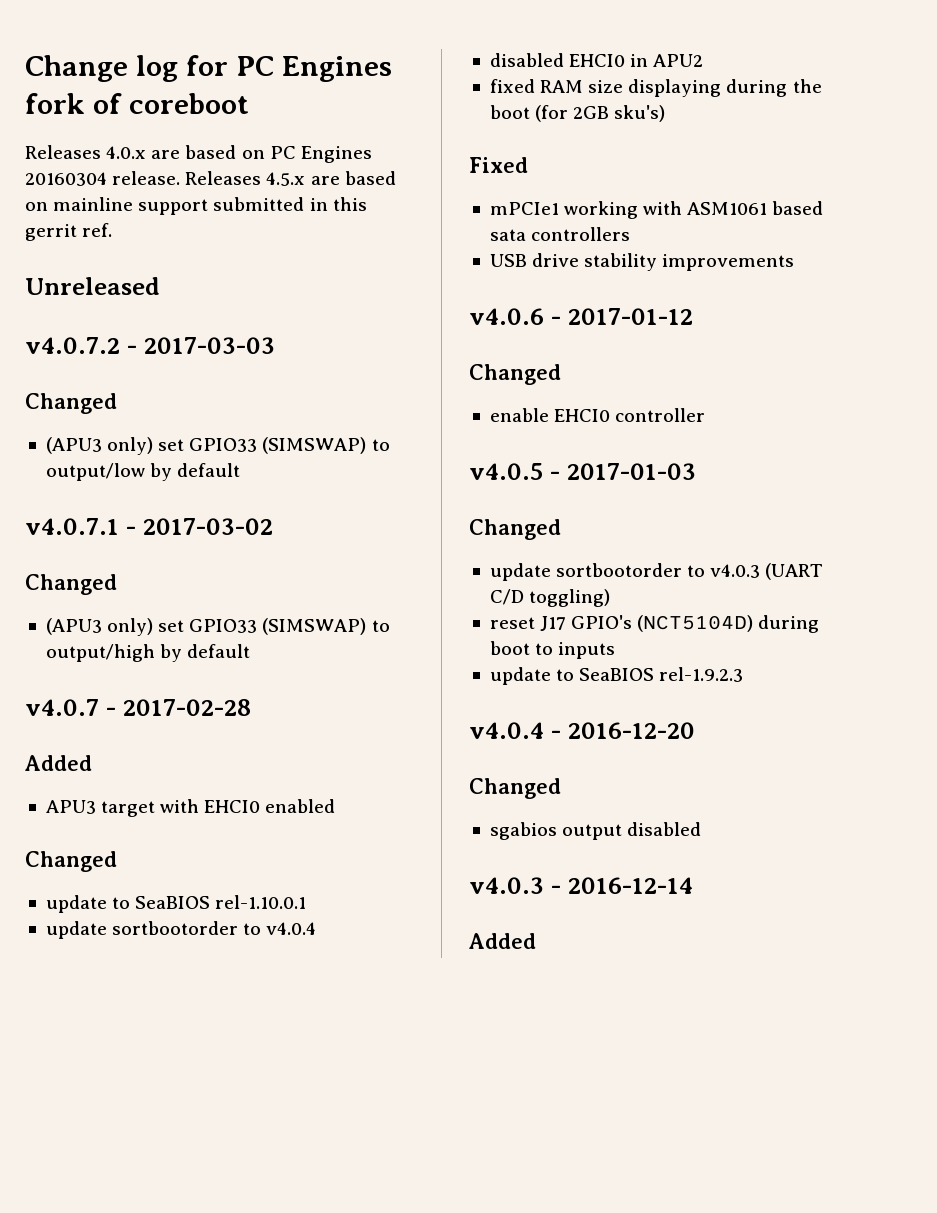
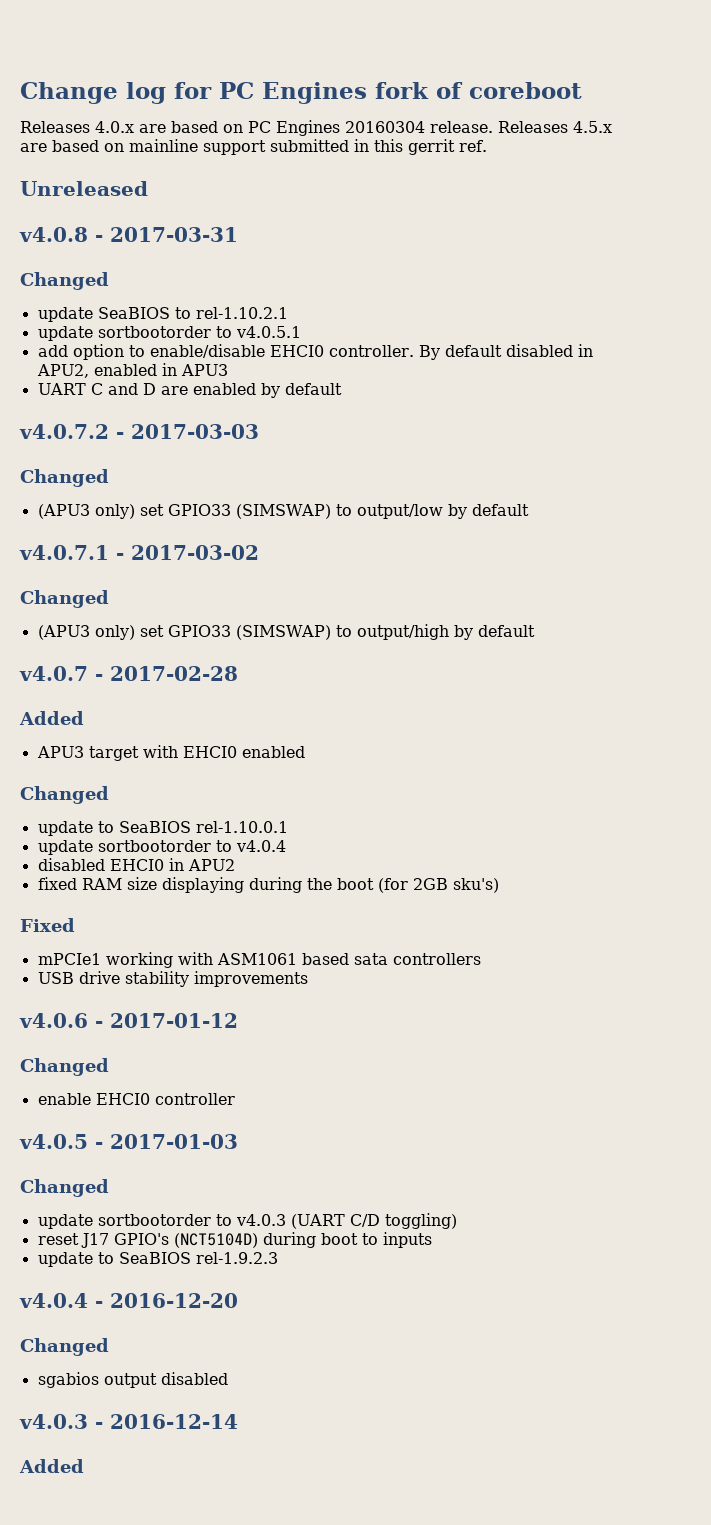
+ v4.0.8 - 2017-03-31
+ Changed
+ update SeaBIOS to rel-1.10.2.1
+ update sortbootorder to v4.0.5.1
+ add option to enable/disable EHCI0 controller. By default disabled in APU2, enabled in APU3
+ UART C and D are enabled by default

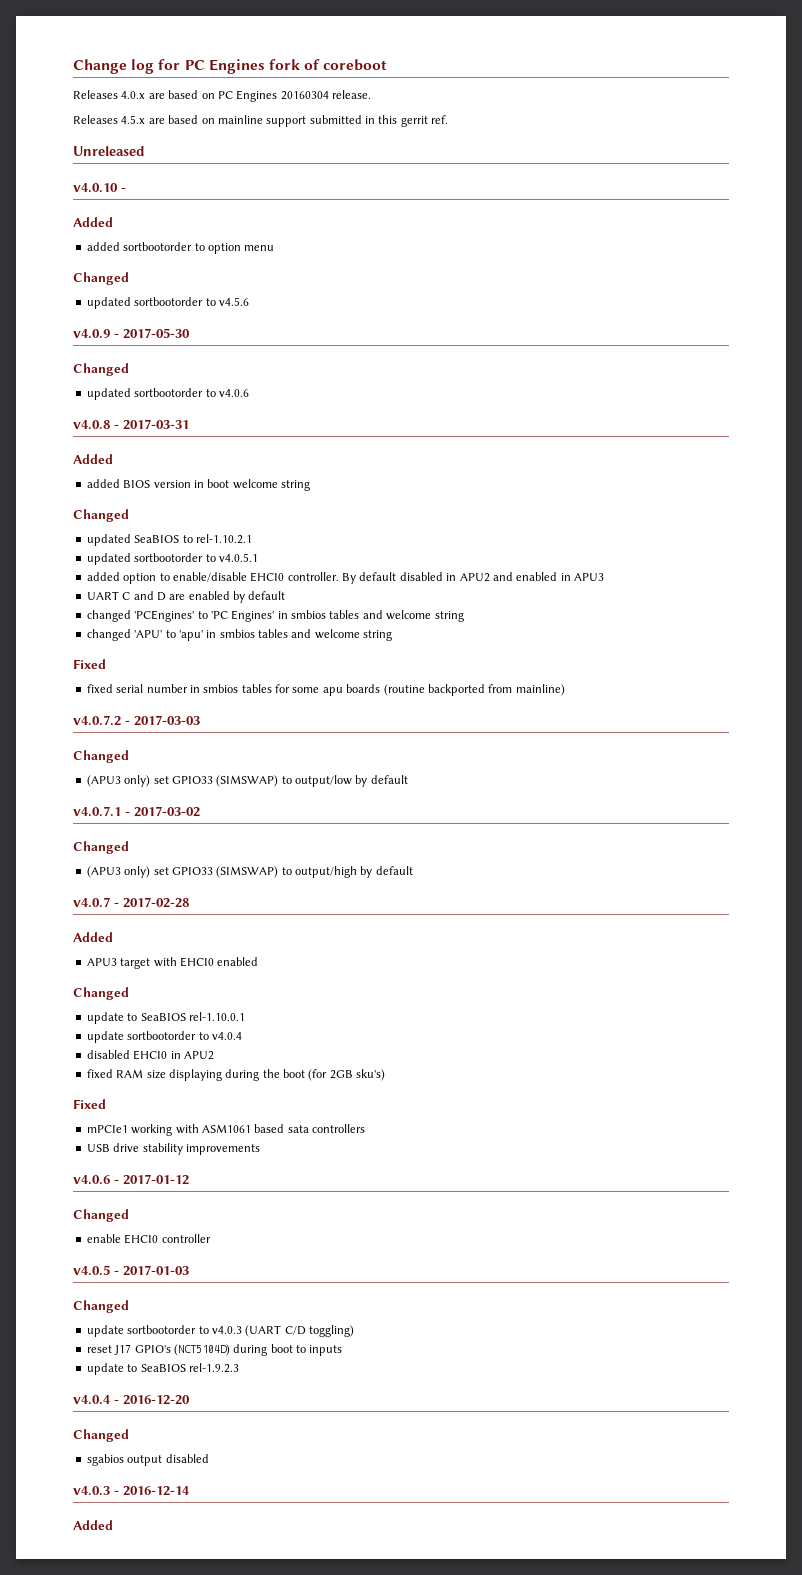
- Releases 4.0.x are based on PC Engines 20160304 release. Releases 4.5.x are based on mainline support submitted in this gerrit ref.
+ Releases 4.0.x are based on PC Engines 20160304 release.
+ Releases 4.5.x are based on mainline support submitted in this gerrit ref.
+ v4.0.10 -
+ Added
+ added sortbootorder to option menu
+ Changed
+ updated sortbootorder to v4.5.6
+ v4.0.9 - 2017-05-30
+ Changed
+ updated sortbootorder to v4.0.6
  v4.0.8 - 2017-03-31
+ Added
+ added BIOS version in boot welcome string
  Changed
- update SeaBIOS to rel-1.10.2.1
+ updated SeaBIOS to rel-1.10.2.1
- update sortbootorder to v4.0.5.1
+ updated sortbootorder to v4.0.5.1
- add option to enable/disable EHCI0 controller.
+ added option to enable/disable EHCI0 controller.
- By default disabled in APU2, enabled in APU3
+ By default disabled in APU2 and enabled in APU3
+ changed 'PCEngines' to 'PC Engines' in smbios tables and welcome string
+ changed 'APU' to 'apu' in smbios tables and welcome string
+ Fixed
+ fixed serial number in smbios tables for some apu boards (routine backported from mainline)

